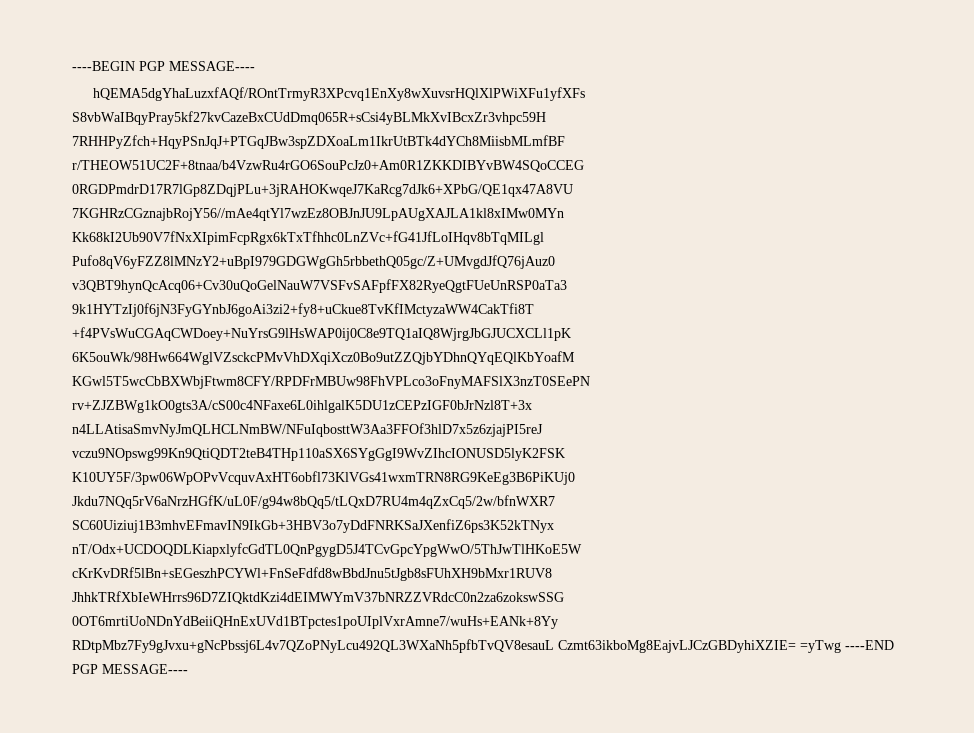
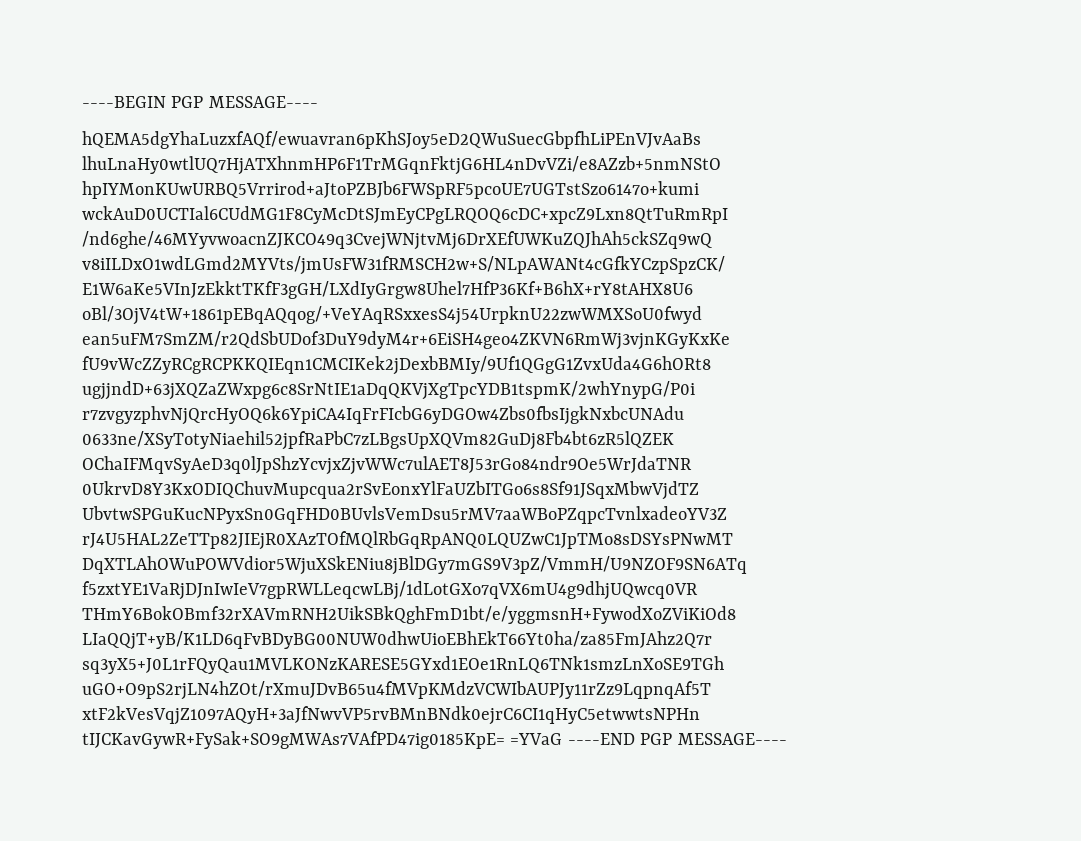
- hQEMA5dgYhaLuzxfAQf/ROntTrmyR3XPcvq1EnXy8wXuvsrHQlXlPWiXFu1yfXFs S8vbWaIBqyPray5kf27kvCazeBxCUdDmq065R+sCsi4yBLMkXvIBcxZr3vhpc59H 7RHHPyZfch+HqyPSnJqJ+PTGqJBw3spZDXoaLm1IkrUtBTk4dYCh8MiisbMLmfBF r/THEOW51UC2F+8tnaa/b4VzwRu4rGO6SouPcJz0+Am0R1ZKKDIBYvBW4SQoCCEG 0RGDPmdrD17R7lGp8ZDqjPLu+3jRAHOKwqeJ7KaRcg7dJk6+XPbG/QE1qx47A8VU 7KGHRzCGznajbRojY56//mAe4qtYl7wzEz8OBJnJU9LpAUgXAJLA1kl8xIMw0MYn Kk68kI2Ub90V7fNxXIpimFcpRgx6kTxTfhhc0LnZVc+fG41JfLoIHqv8bTqMILgl Pufo8qV6yFZZ8lMNzY2+uBpI979GDGWgGh5rbbethQ05gc/Z+UMvgdJfQ76jAuz0 v3QBT9hynQcAcq06+Cv30uQoGelNauW7VSFvSAFpfFX82RyeQgtFUeUnRSP0aTa3 9k1HYTzIj0f6jN3FyGYnbJ6goAi3zi2+fy8+uCkue8TvKfIMctyzaWW4CakTfi8T +f4PVsWuCGAqCWDoey+NuYrsG9lHsWAP0ij0C8e9TQ1aIQ8WjrgJbGJUCXCLl1pK 6K5ouWk/98Hw664WglVZsckcPMvVhDXqiXcz0Bo9utZZQjbYDhnQYqEQlKbYoafM KGwl5T5wcCbBXWbjFtwm8CFY/RPDFrMBUw98FhVPLco3oFnyMAFSlX3nzT0SEePN rv+ZJZBWg1kO0gts3A/cS00c4NFaxe6L0ihlgalK5DU1zCEPzIGF0bJrNzl8T+3x n4LLAtisaSmvNyJmQLHCLNmBW/NFuIqbosttW3Aa3FFOf3hlD7x5z6zjajPI5reJ vczu9NOpswg99Kn9QtiQDT2teB4THp110aSX6SYgGgI9WvZIhcIONUSD5lyK2FSK K10UY5F/3pw06WpOPvVcquvAxHT6obfl73KlVGs41wxmTRN8RG9KeEg3B6PiKUj0 Jkdu7NQq5rV6aNrzHGfK/uL0F/g94w8bQq5/tLQxD7RU4m4qZxCq5/2w/bfnWXR7 SC60Uiziuj1B3mhvEFmavIN9IkGb+3HBV3o7yDdFNRKSaJXenfiZ6ps3K52kTNyx nT/Odx+UCDOQDLKiapxlyfcGdTL0QnPgygD5J4TCvGpcYpgWwO/5ThJwTlHKoE5W cKrKvDRf5lBn+sEGeszhPCYWl+FnSeFdfd8wBbdJnu5tJgb8sFUhXH9bMxr1RUV8 JhhkTRfXbIeWHrrs96D7ZIQktdKzi4dEIMWYmV37bNRZZVRdcC0n2za6zokswSSG 0OT6mrtiUoNDnYdBeiiQHnExUVd1BTpctes1poUIplVxrAmne7/wuHs+EANk+8Yy RDtpMbz7Fy9gJvxu+gNcPbssj6L4v7QZoPNyLcu492QL3WXaNh5pfbTvQV8esauL Czmt63ikboMg8EajvLJCzGBDyhiXZIE= =yTwg ----END PGP MESSAGE----
+ hQEMA5dgYhaLuzxfAQf/ewuavran6pKhSJoy5eD2QWuSuecGbpfhLiPEnVJvAaBs lhuLnaHy0wtlUQ7HjATXhnmHP6F1TrMGqnFktjG6HL4nDvVZi/e8AZzb+5nmNStO hpIYMonKUwURBQ5Vrrirod+aJtoPZBJb6FWSpRF5pcoUE7UGTstSzo6147o+kumi wckAuD0UCTIal6CUdMG1F8CyMcDtSJmEyCPgLRQOQ6cDC+xpcZ9Lxn8QtTuRmRpI /nd6ghe/46MYyvwoacnZJKCO49q3CvejWNjtvMj6DrXEfUWKuZQJhAh5ckSZq9wQ v8iILDxO1wdLGmd2MYVts/jmUsFW31fRMSCH2w+S/NLpAWANt4cGfkYCzpSpzCK/ E1W6aKe5VInJzEkktTKfF3gGH/LXdIyGrgw8Uhel7HfP36Kf+B6hX+rY8tAHX8U6 oBl/3OjV4tW+1861pEBqAQqog/+VeYAqRSxxesS4j54UrpknU22zwWMXSoU0fwyd ean5uFM7SmZM/r2QdSbUDof3DuY9dyM4r+6EiSH4geo4ZKVN6RmWj3vjnKGyKxKe fU9vWcZZyRCgRCPKKQIEqn1CMCIKek2jDexbBMIy/9Uf1QGgG1ZvxUda4G6hORt8 ugjjndD+63jXQZaZWxpg6c8SrNtIE1aDqQKVjXgTpcYDB1tspmK/2whYnypG/P0i r7zvgyzphvNjQrcHyOQ6k6YpiCA4IqFrFIcbG6yDGOw4Zbs0fbsIjgkNxbcUNAdu 0633ne/XSyTotyNiaehil52jpfRaPbC7zLBgsUpXQVm82GuDj8Fb4bt6zR5lQZEK OChaIFMqvSyAeD3q0lJpShzYcvjxZjvWWc7ulAET8J53rGo84ndr9Oe5WrJdaTNR 0UkrvD8Y3KxODIQChuvMupcqua2rSvEonxYlFaUZbITGo6s8Sf91JSqxMbwVjdTZ UbvtwSPGuKucNPyxSn0GqFHD0BUvlsVemDsu5rMV7aaWBoPZqpcTvnlxadeoYV3Z rJ4U5HAL2ZeTTp82JIEjR0XAzTOfMQlRbGqRpANQ0LQUZwC1JpTMo8sDSYsPNwMT DqXTLAhOWuPOWVdior5WjuXSkENiu8jBlDGy7mGS9V3pZ/VmmH/U9NZOF9SN6ATq f5zxtYE1VaRjDJnIwIeV7gpRWLLeqcwLBj/1dLotGXo7qVX6mU4g9dhjUQwcq0VR THmY6BokOBmf32rXAVmRNH2UikSBkQghFmD1bt/e/yggmsnH+FywodXoZViKiOd8 LIaQQjT+yB/K1LD6qFvBDyBG00NUW0dhwUioEBhEkT66Yt0ha/za85FmJAhz2Q7r sq3yX5+J0L1rFQyQau1MVLKONzKARESE5GYxd1EOe1RnLQ6TNk1smzLnXoSE9TGh uGO+O9pS2rjLN4hZOt/rXmuJDvB65u4fMVpKMdzVCWIbAUPJy11rZz9LqpnqAf5T xtF2kVesVqjZ1097AQyH+3aJfNwvVP5rvBMnBNdk0ejrC6CI1qHyC5etwwtsNPHn tIJCKavGywR+FySak+SO9gMWAs7VAfPD47ig0185KpE= =YVaG ----END PGP MESSAGE----

